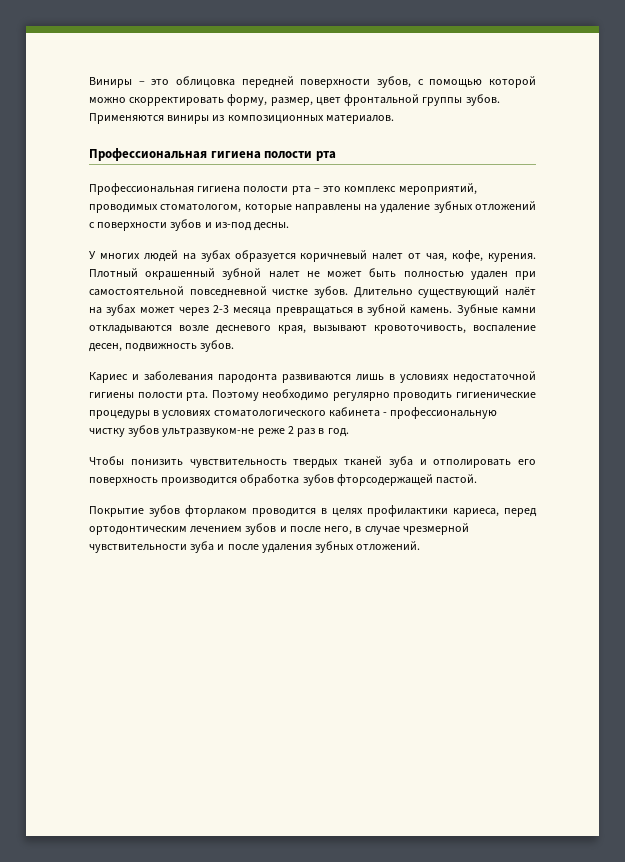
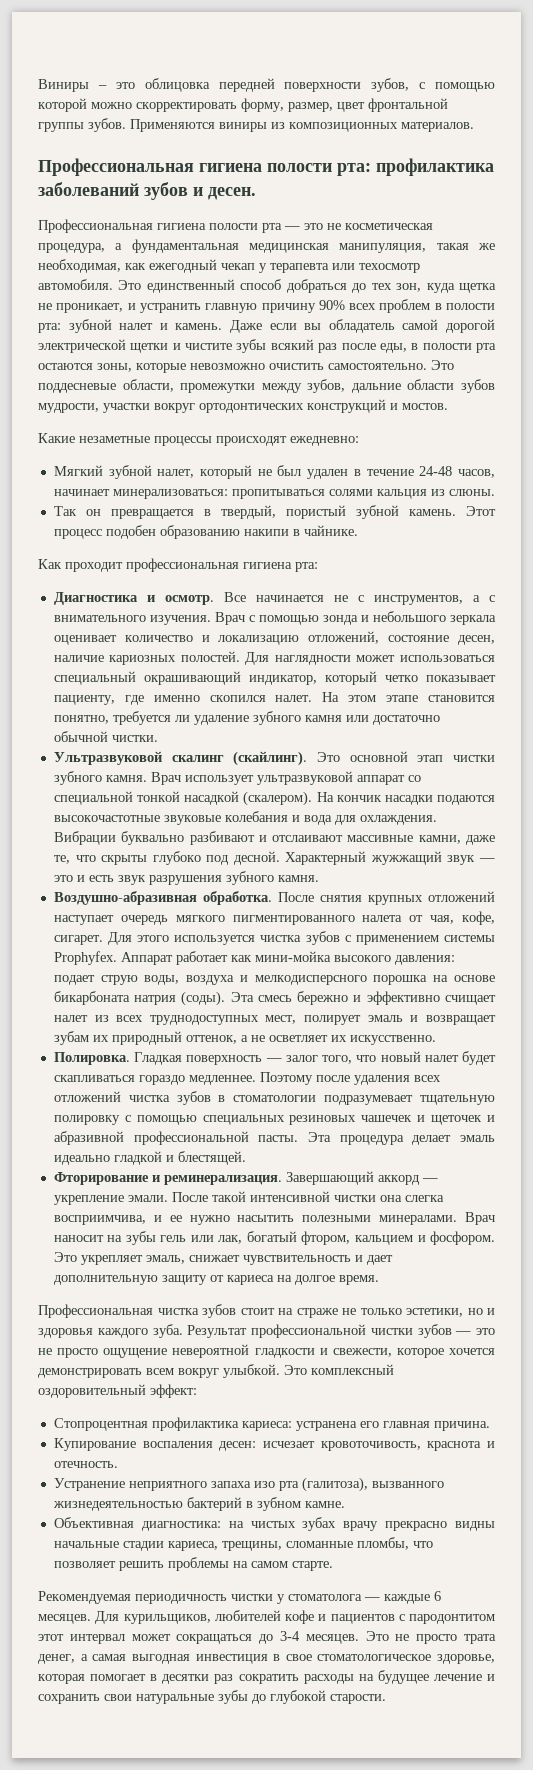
  Применяются виниры из композиционных материалов.
- Профессиональная гигиена полости рта
- Профессиональная гигиена полости рта – это комплекс мероприятий, проводимых стоматологом, которые направлены на удаление зубных отложений с поверхности зубов и из-под десны.
- У многих людей на зубах образуется коричневый налет от чая, кофе, курения. Плотный окрашенный зубной налет не может быть полностью удален при самостоятельной повседневной чистке зубов. Длительно существующий налёт на зубах может через 2-3 месяца превращаться в зубной камень. Зубные камни откладываются возле десневого края, вызывают кровоточивость, воспаление десен, подвижность зубов.
- Кариес и заболевания пародонта развиваются лишь в условиях недостаточной гигиены полости рта. Поэтому необходимо регулярно проводить гигиенические процедуры в условиях стоматологического кабинета - профессиональную чистку зубов ультразвуком-не реже 2 раз в год.
- Чтобы понизить чувствительность твердых тканей зуба и отполировать его поверхность производится обработка зубов фторсодержащей пастой.
- Покрытие зубов фторлаком проводится в целях профилактики кариеса, перед ортодонтическим лечением зубов и после него, в случае чрезмерной чувствительности зуба и после удаления зубных отложений.
+ Профессиональная гигиена полости рта: профилактика заболеваний зубов и десен.
+ Профессиональная гигиена полости рта — это не косметическая процедура, а фундаментальная медицинская манипуляция, такая же необходимая, как ежегодный чекап у терапевта или техосмотр автомобиля. Это единственный способ добраться до тех зон, куда щетка не проникает, и устранить главную причину 90% всех проблем в полости рта: зубной налет и камень. Даже если вы обладатель самой дорогой электрической щетки и чистите зубы всякий раз после еды, в полости рта остаются зоны, которые невозможно очистить самостоятельно. Это поддесневые области, промежутки между зубов, дальние области зубов мудрости, участки вокруг ортодонтических конструкций и мостов.
+ Какие незаметные процессы происходят ежедневно:
+ Мягкий зубной налет, который не был удален в течение 24-48 часов, начинает минерализоваться: пропитываться солями кальция из слюны.
+ Так он превращается в твердый, пористый зубной камень. Этот процесс подобен образованию накипи в чайнике.
+ Как проходит профессиональная гигиена рта:
+ Диагностика и осмотр. Все начинается не с инструментов, а с внимательного изучения. Врач с помощью зонда и небольшого зеркала оценивает количество и локализацию отложений, состояние десен, наличие кариозных полостей. Для наглядности может использоваться специальный окрашивающий индикатор, который четко показывает пациенту, где именно скопился налет. На этом этапе становится понятно, требуется ли удаление зубного камня или достаточно обычной чистки.
+ Ультразвуковой скалинг (скайлинг). Это основной этап чистки зубного камня. Врач использует ультразвуковой аппарат со специальной тонкой насадкой (скалером). На кончик насадки подаются высокочастотные звуковые колебания и вода для охлаждения. Вибрации буквально разбивают и отслаивают массивные камни, даже те, что скрыты глубоко под десной. Характерный жужжащий звук — это и есть звук разрушения зубного камня.
+ Воздушно-абразивная обработка. После снятия крупных отложений наступает очередь мягкого пигментированного налета от чая, кофе, сигарет. Для этого используется чистка зубов с применением системы Prophyfex. Аппарат работает как мини-мойка высокого давления: подает струю воды, воздуха и мелкодисперсного порошка на основе бикарбоната натрия (соды). Эта смесь бережно и эффективно счищает налет из всех труднодоступных мест, полирует эмаль и возвращает зубам их природный оттенок, а не осветляет их искусственно.
+ Полировка. Гладкая поверхность — залог того, что новый налет будет скапливаться гораздо медленнее. Поэтому после удаления всех отложений чистка зубов в стоматологии подразумевает тщательную полировку с помощью специальных резиновых чашечек и щеточек и абразивной профессиональной пасты. Эта процедура делает эмаль идеально гладкой и блестящей.
+ Фторирование и реминерализация. Завершающий аккорд — укрепление эмали. После такой интенсивной чистки она слегка восприимчива, и ее нужно насытить полезными минералами. Врач наносит на зубы гель или лак, богатый фтором, кальцием и фосфором. Это укрепляет эмаль, снижает чувствительность и дает дополнительную защиту от кариеса на долгое время.
+ Профессиональная чистка зубов стоит на страже не только эстетики, но и здоровья каждого зуба. Результат профессиональной чистки зубов — это не просто ощущение невероятной гладкости и свежести, которое хочется демонстрировать всем вокруг улыбкой. Это комплексный оздоровительный эффект:
+ Стопроцентная профилактика кариеса: устранена его главная причина.
+ Купирование воспаления десен: исчезает кровоточивость, краснота и отечность.
+ Устранение неприятного запаха изо рта (галитоза), вызванного жизнедеятельностью бактерий в зубном камне.
+ Объективная диагностика: на чистых зубах врачу прекрасно видны начальные стадии кариеса, трещины, сломанные пломбы, что позволяет решить проблемы на самом старте.
+ Рекомендуемая периодичность чистки у стоматолога — каждые 6 месяцев. Для курильщиков, любителей кофе и пациентов с пародонтитом этот интервал может сокращаться до 3-4 месяцев. Это не просто трата денег, а самая выгодная инвестиция в свое стоматологическое здоровье, которая помогает в десятки раз сократить расходы на будущее лечение и сохранить свои натуральные зубы до глубокой старости.

